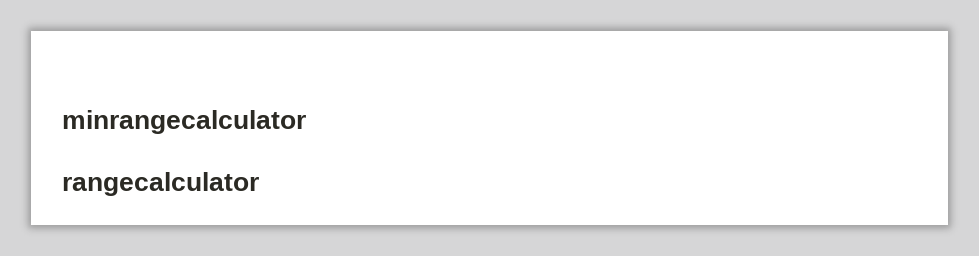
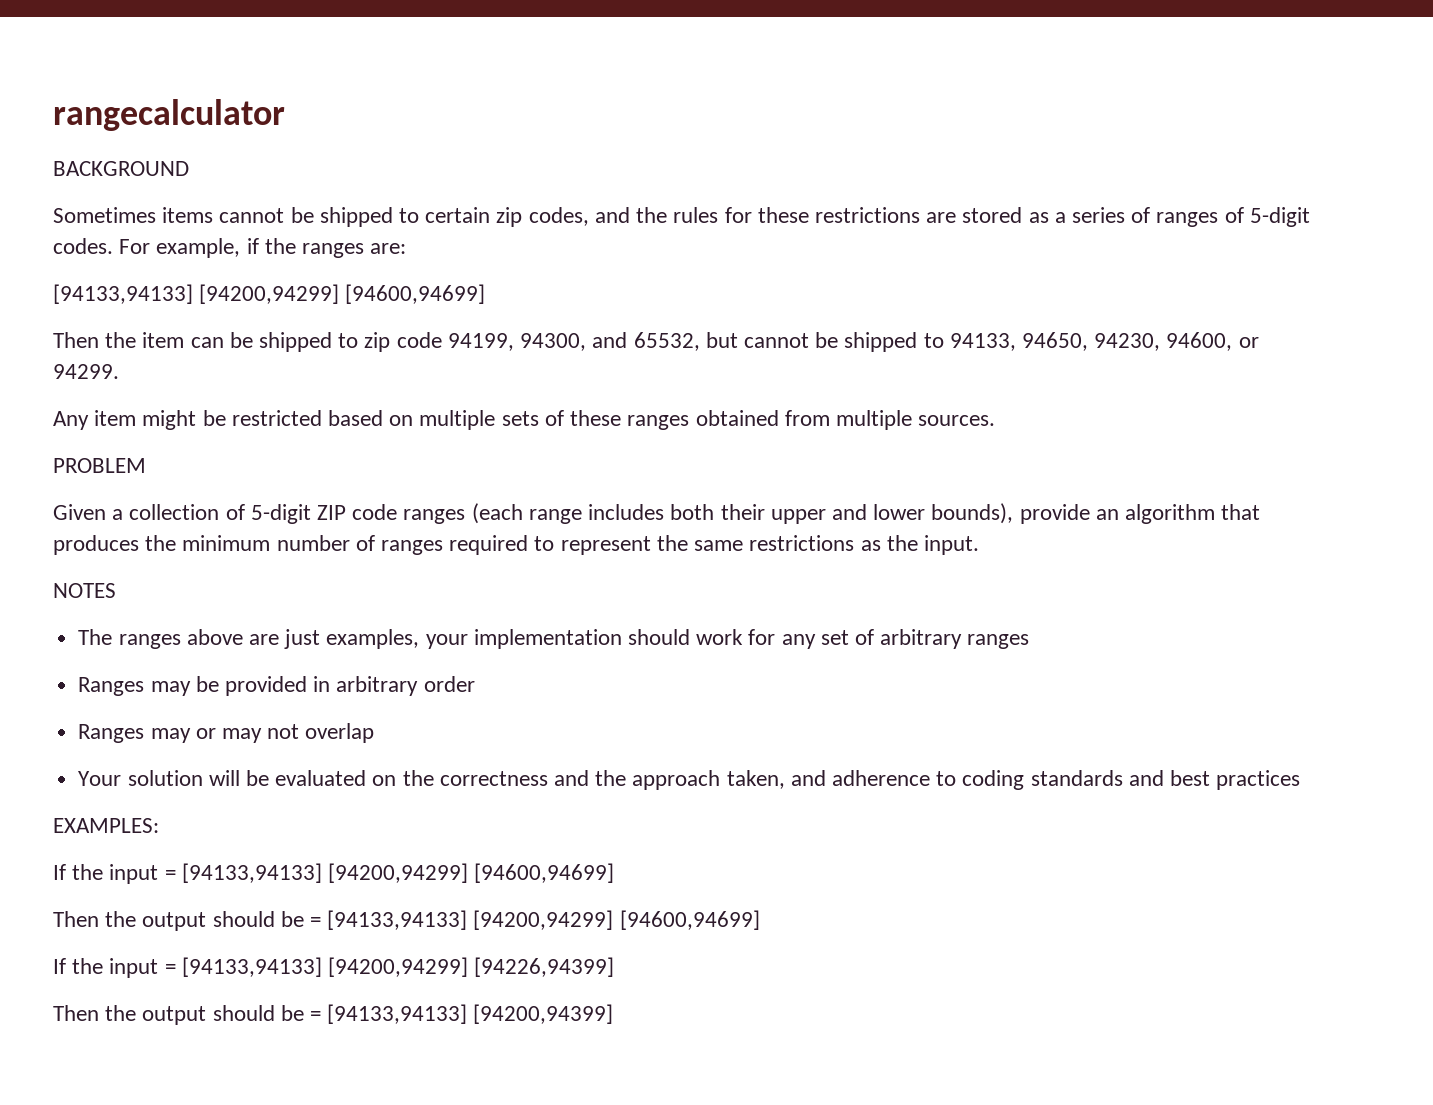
- minrangecalculator
  rangecalculator
+ BACKGROUND
+ Sometimes items cannot be shipped to certain zip codes, and the rules for these restrictions are stored as a series of ranges of 5-digit codes. For example, if the ranges are:
+ [94133,94133] [94200,94299] [94600,94699]
+ Then the item can be shipped to zip code 94199, 94300, and 65532, but cannot be shipped to 94133, 94650, 94230, 94600, or 94299.
+ Any item might be restricted based on multiple sets of these ranges obtained from multiple sources.
+ PROBLEM
+ Given a collection of 5-digit ZIP code ranges (each range includes both their upper and lower bounds), provide an algorithm that produces the minimum number of ranges required to represent the same restrictions as the input.
+ NOTES
+ The ranges above are just examples, your implementation should work for any set of arbitrary ranges
+ Ranges may be provided in arbitrary order
+ Ranges may or may not overlap
+ Your solution will be evaluated on the correctness and the approach taken, and adherence to coding standards and best practices
+ EXAMPLES:
+ If the input = [94133,94133] [94200,94299] [94600,94699]
+ Then the output should be = [94133,94133] [94200,94299] [94600,94699]
+ If the input = [94133,94133] [94200,94299] [94226,94399]
+ Then the output should be = [94133,94133] [94200,94399]

